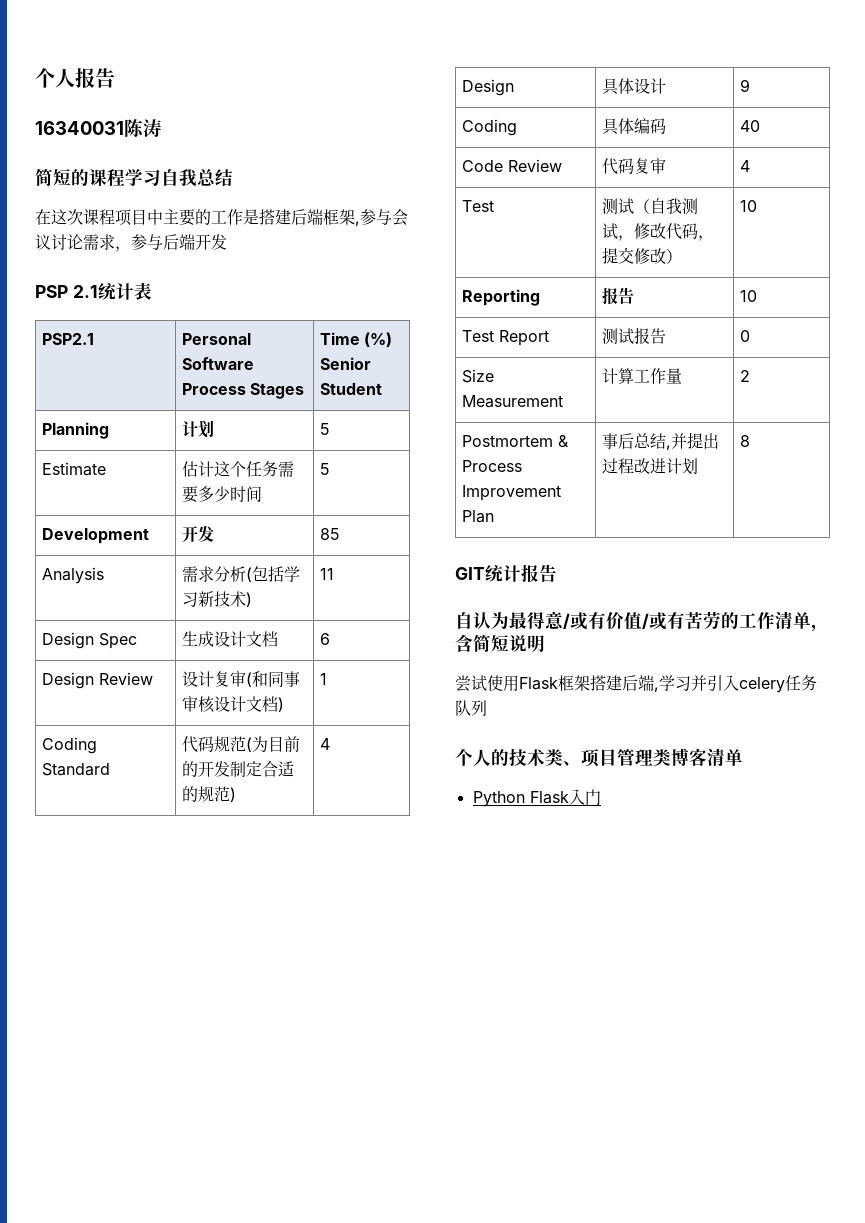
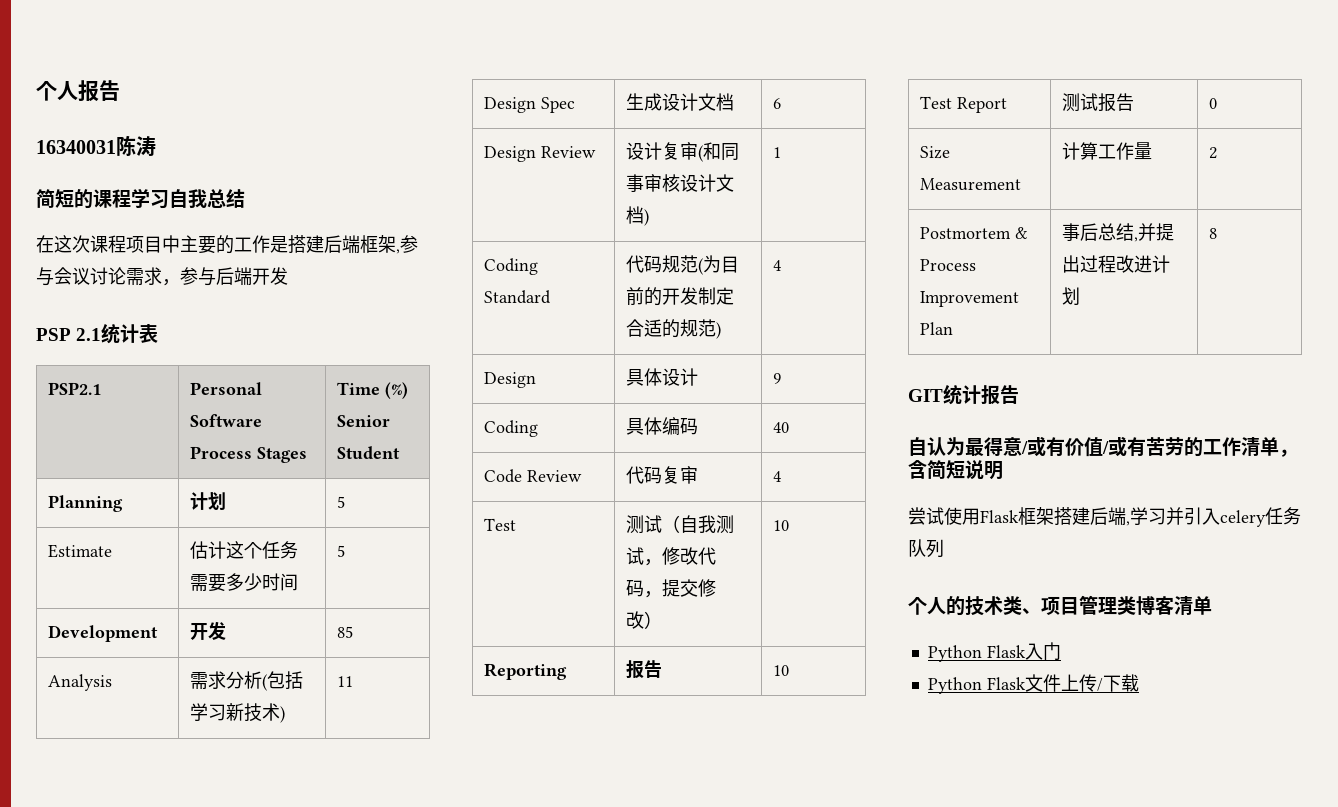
+ Python Flask文件上传/下载

